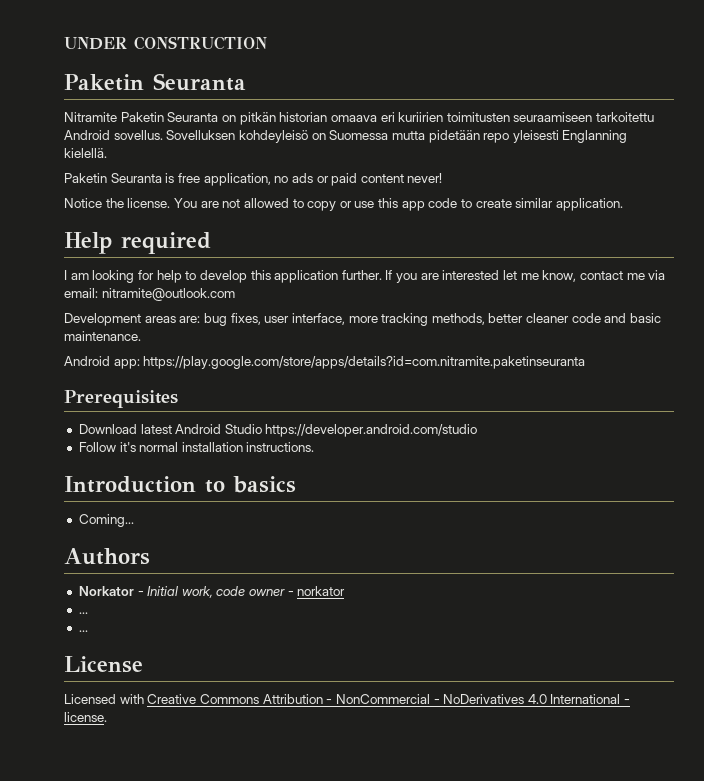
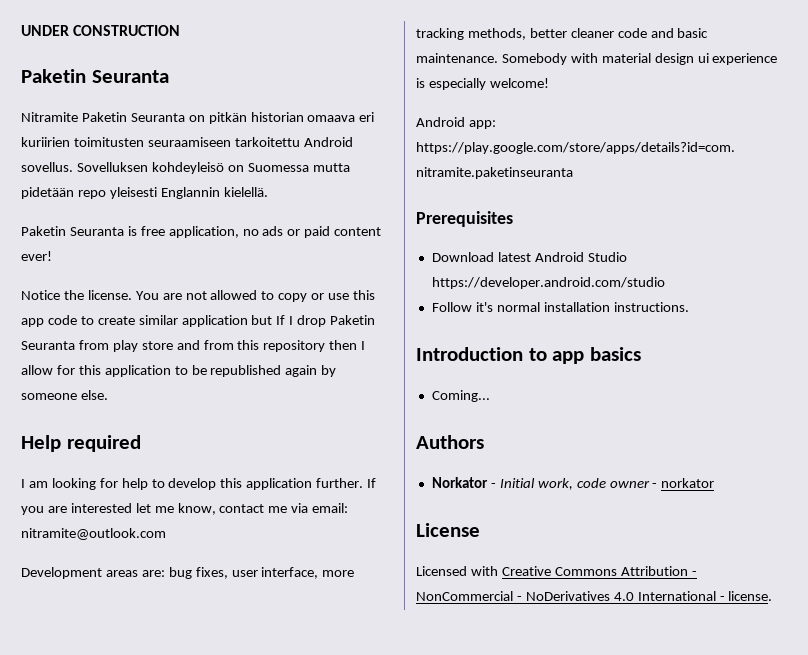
- Sovelluksen kohdeyleisö on Suomessa mutta pidetään repo yleisesti Englanning kielellä.
+ Sovelluksen kohdeyleisö on Suomessa mutta pidetään repo yleisesti Englannin kielellä.
- Paketin Seuranta is free application, no ads or paid content never!
+ Paketin Seuranta is free application, no ads or paid content ever!
- You are not allowed to copy or use this app code to create similar application.
+ You are not allowed to copy or use this app code to create similar application but If I drop Paketin Seuranta from play store and from this repository then I allow for this application to be republished again by someone else.
+ Somebody with material design ui experience is especially welcome!
- Introduction to basics
+ Introduction to app basics
  Norkator - Initial work, code owner - norkator
- ...
- ...

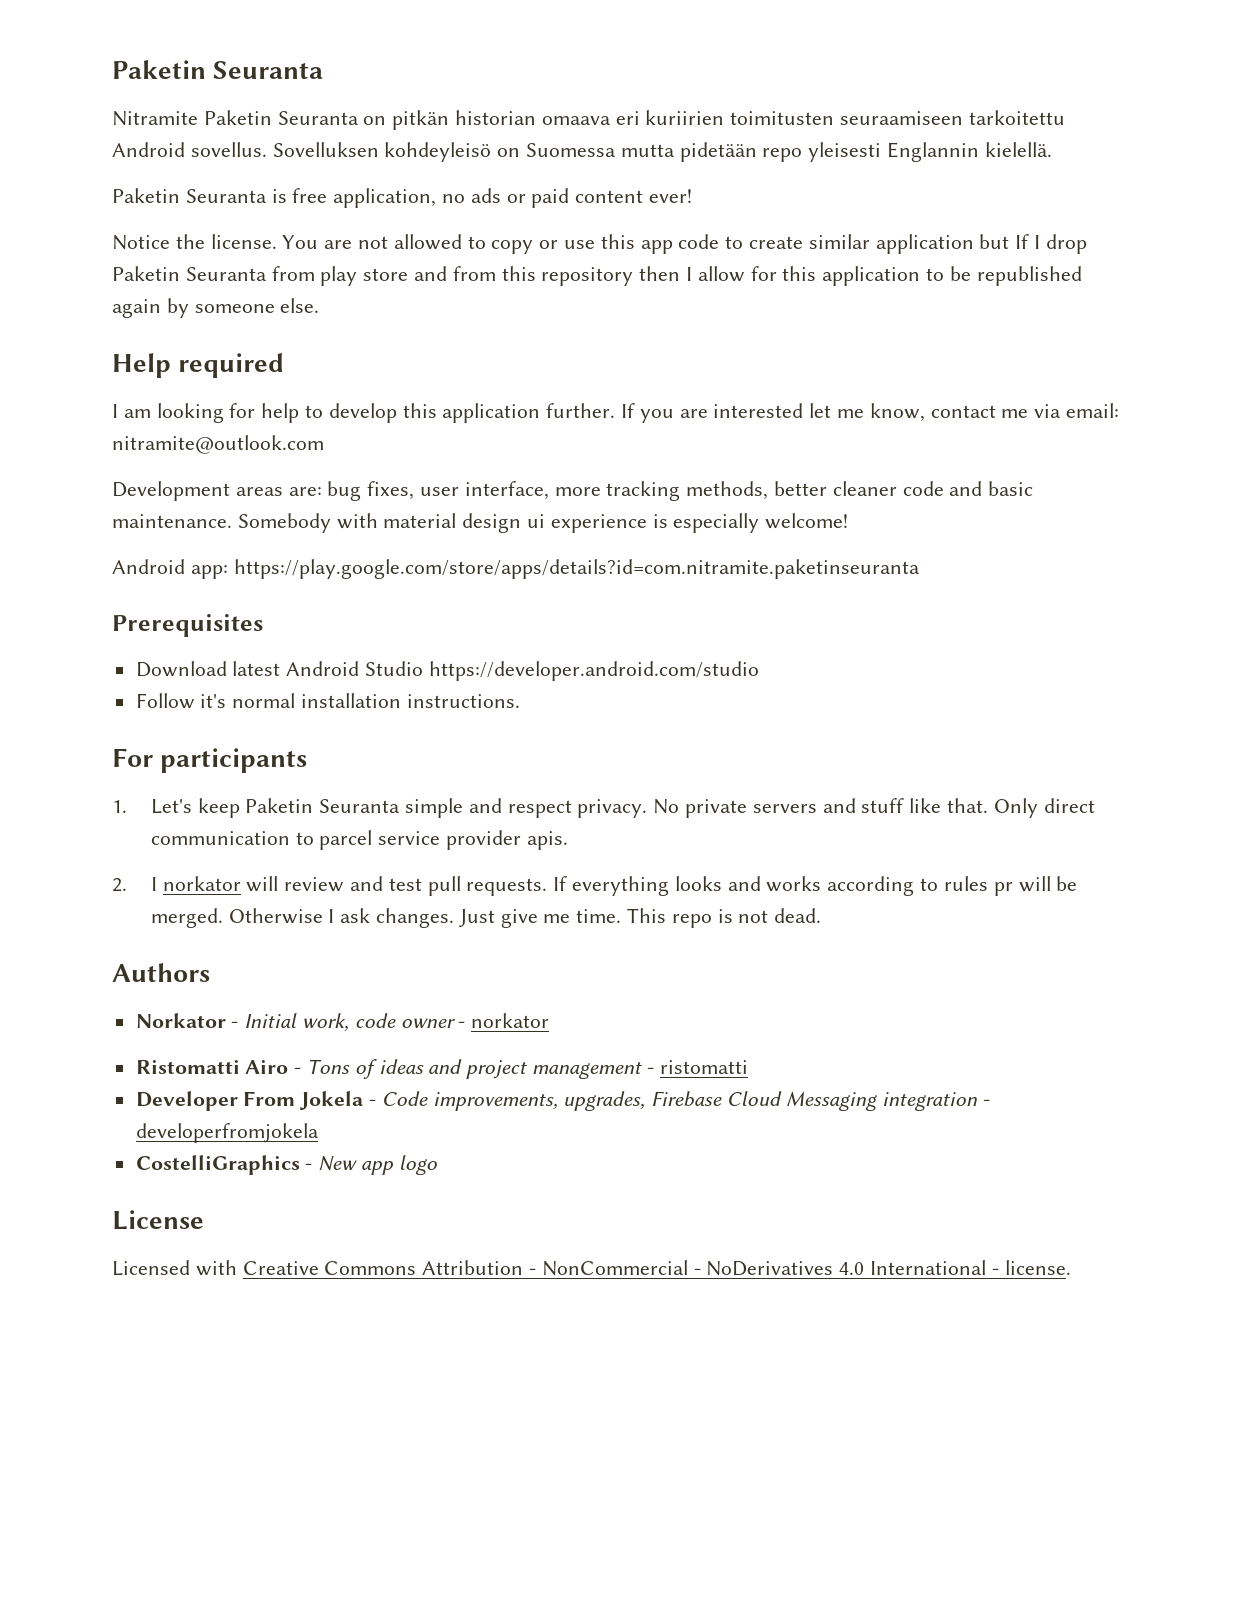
- UNDER CONSTRUCTION
- Introduction to app basics
- Coming...
+ For participants
+ 1. Let's keep Paketin Seuranta simple and respect privacy. No private servers and stuff like that. Only direct communication to parcel service provider apis.
+ 2. I norkator will review and test pull requests. If everything looks and works according to rules pr will be merged. Otherwise I ask changes. Just give me time. This repo is not dead.
+ Ristomatti Airo - Tons of ideas and project management - ristomatti
+ Developer From Jokela - Code improvements, upgrades, Firebase Cloud Messaging integration - developerfromjokela
+ CostelliGraphics - New app logo

